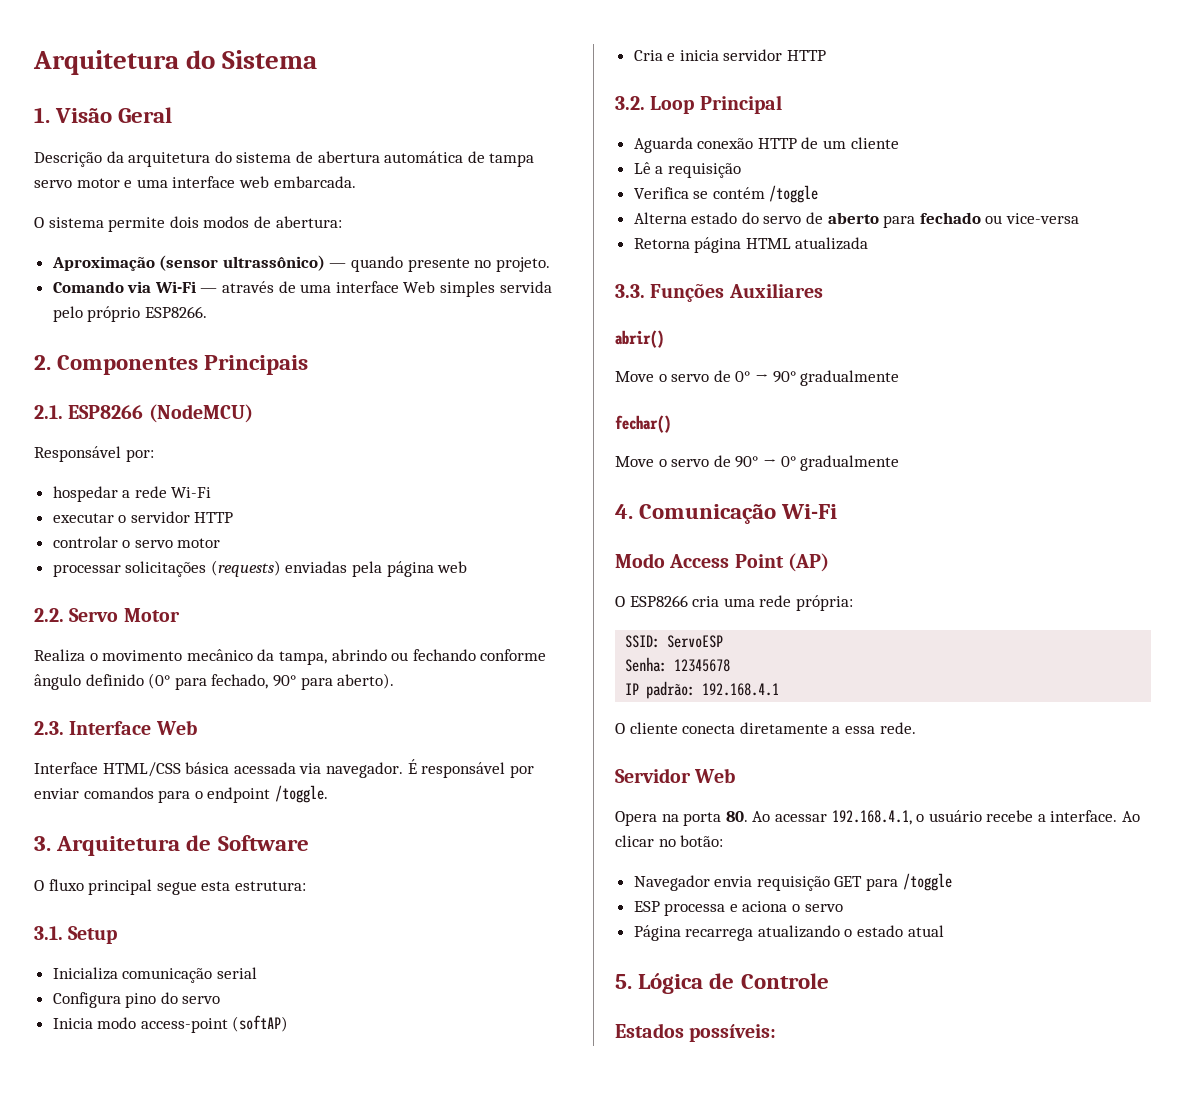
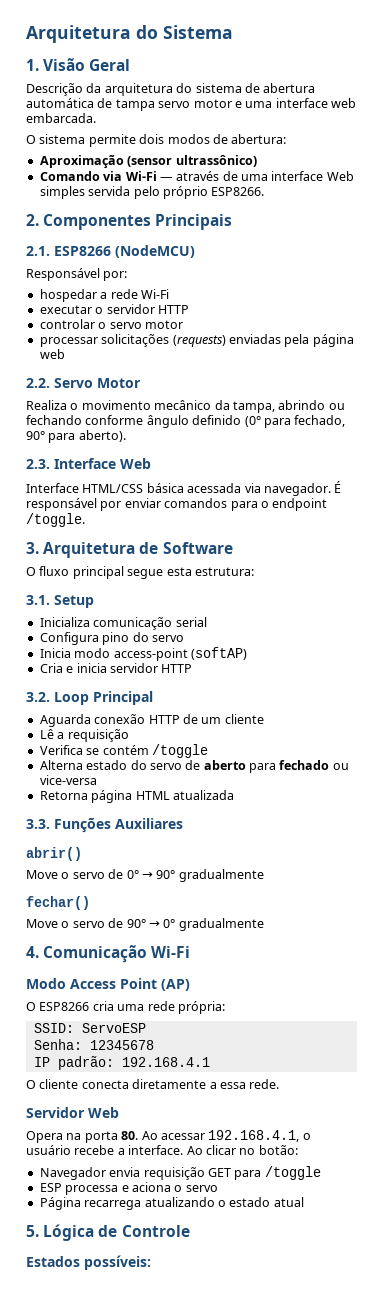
- Aproximação (sensor ultrassônico) — quando presente no projeto.
+ Aproximação (sensor ultrassônico)

